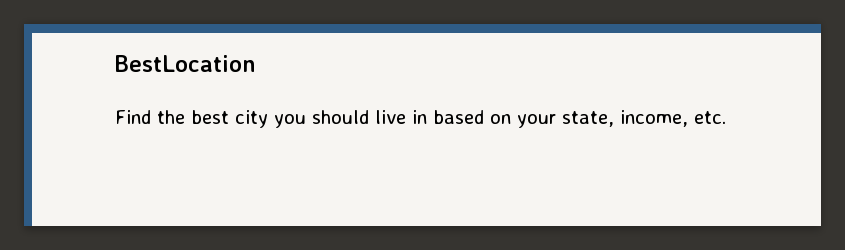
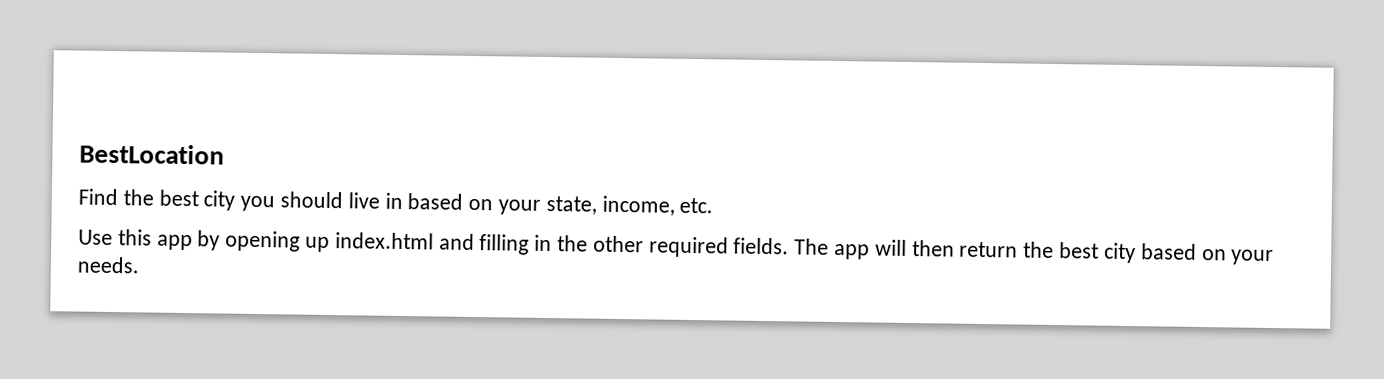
+ Use this app by opening up index.html and filling in the other required fields. The app will then return the best city based on your needs.

